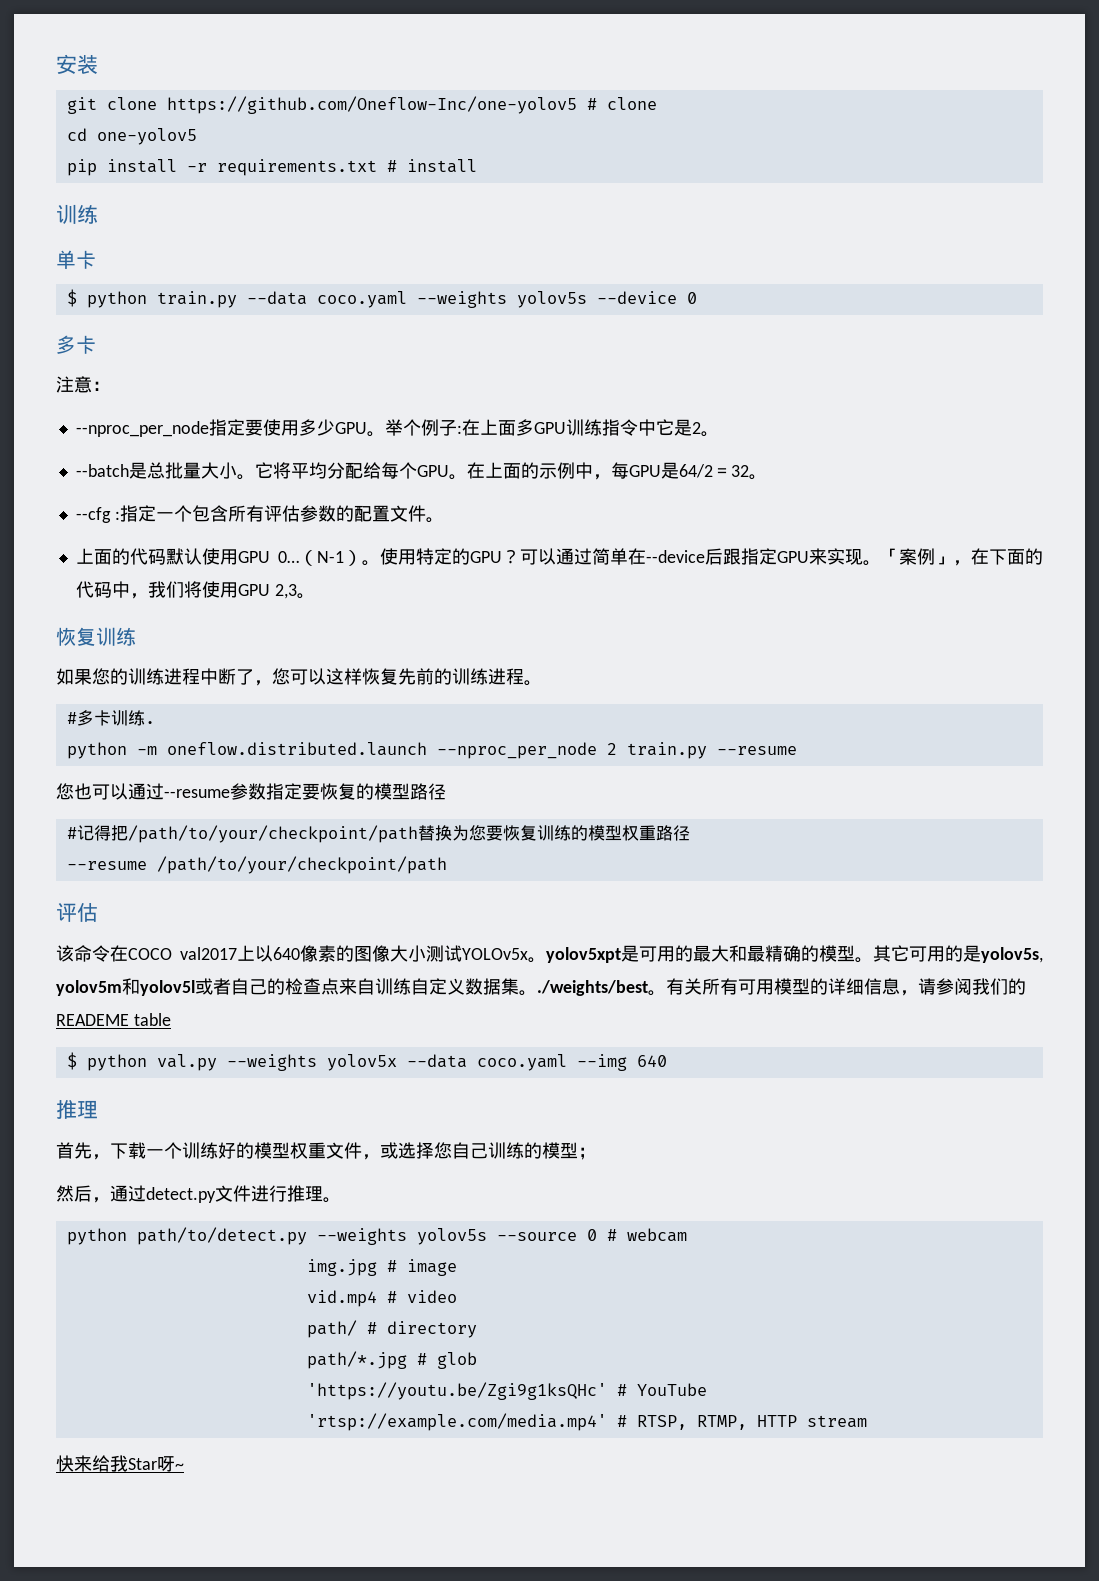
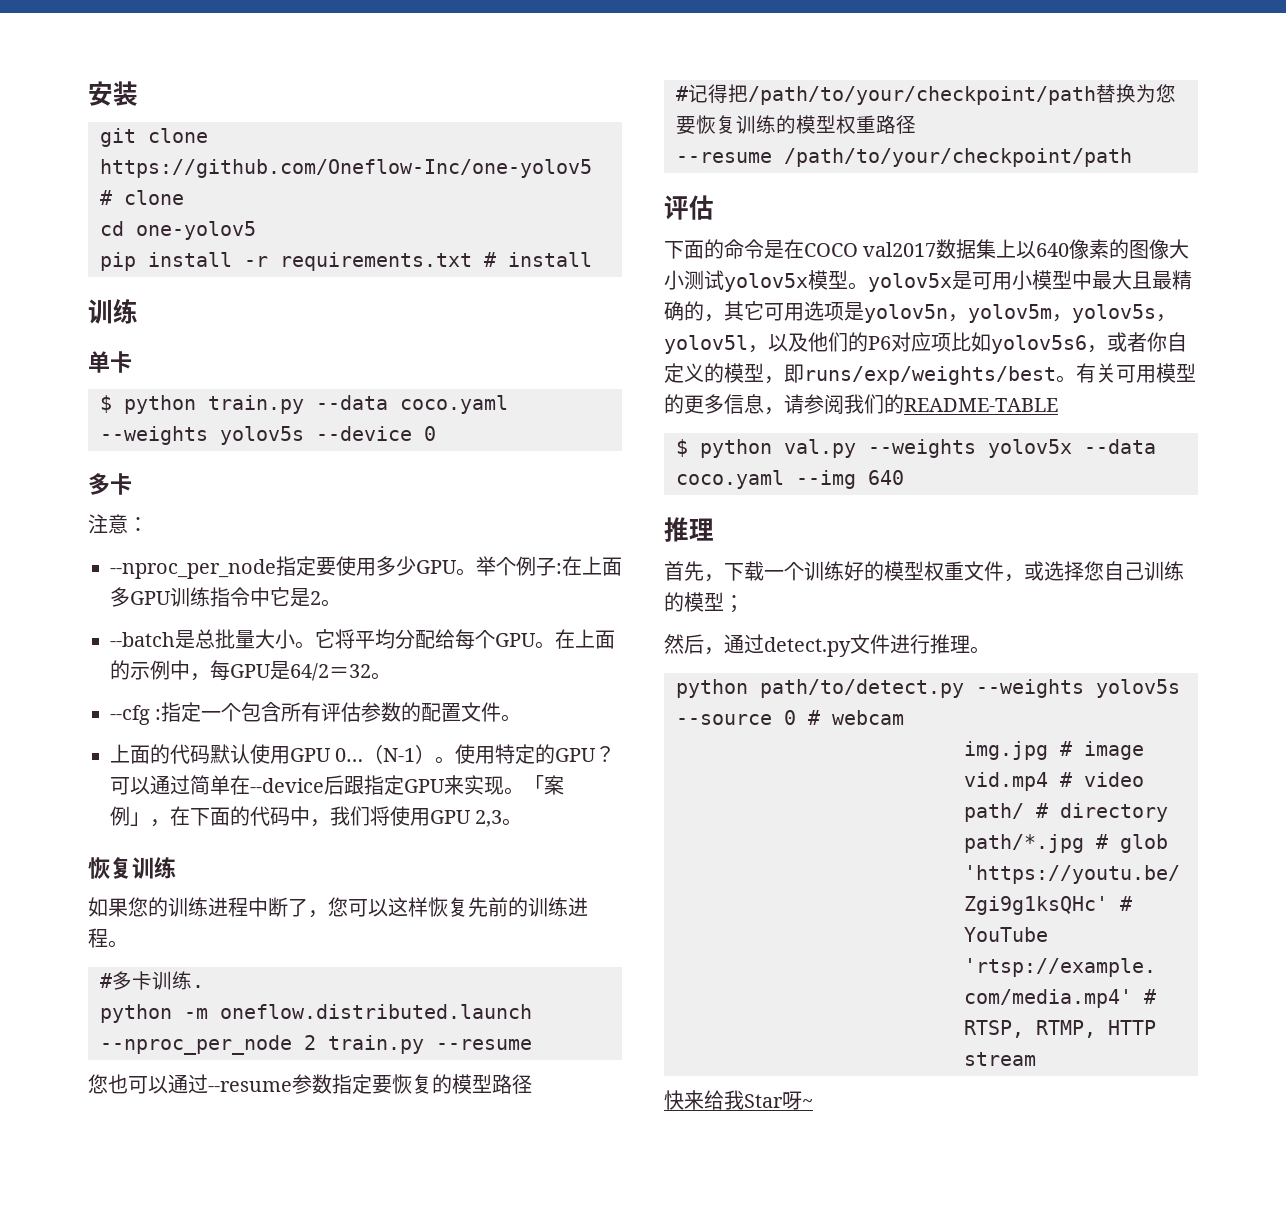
- 该命令在COCO val2017上以640像素的图像大小测试YOLOv5x。yolov5xpt是可用的最大和最精确的模型。其它可用的是yolov5s, yolov5m和yolov5l或者自己的检查点来自训练自定义数据集。./weights/best。有关所有可用模型的详细信息，请参阅我们的READEME table
+ 下面的命令是在COCO val2017数据集上以640像素的图像大小测试yolov5x模型。yolov5x是可用小模型中最大且最精确的，其它可用选项是yolov5n，yolov5m，yolov5s，yolov5l，以及他们的P6对应项比如yolov5s6，或者你自定义的模型，即runs/exp/weights/best。有关可用模型的更多信息，请参阅我们的README-TABLE

